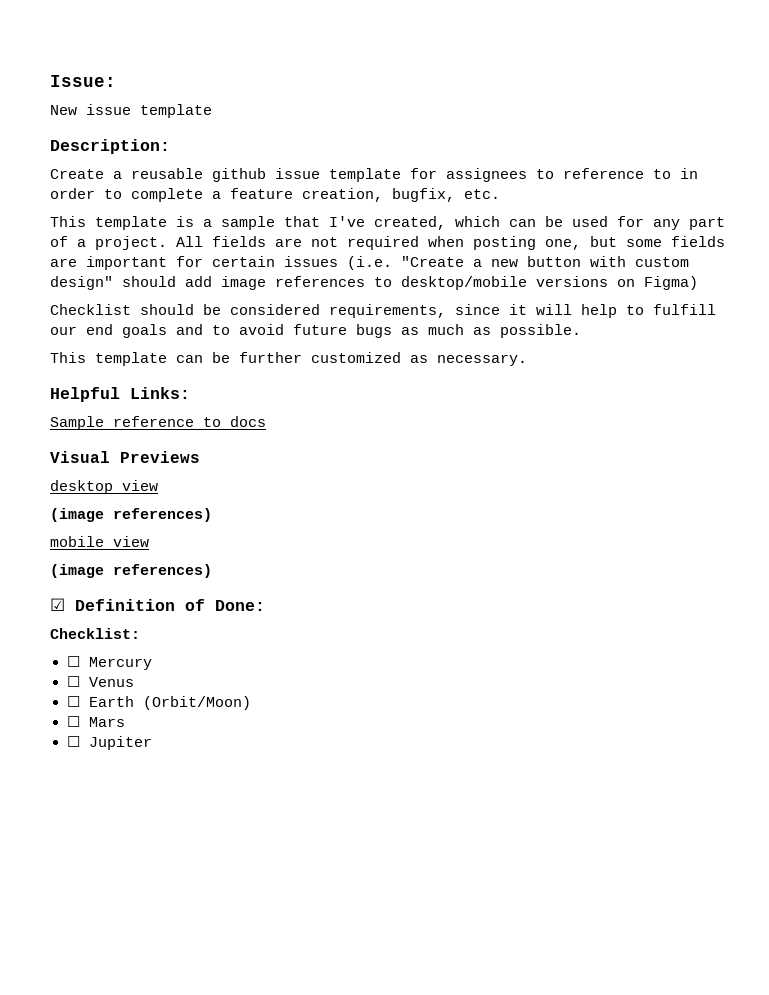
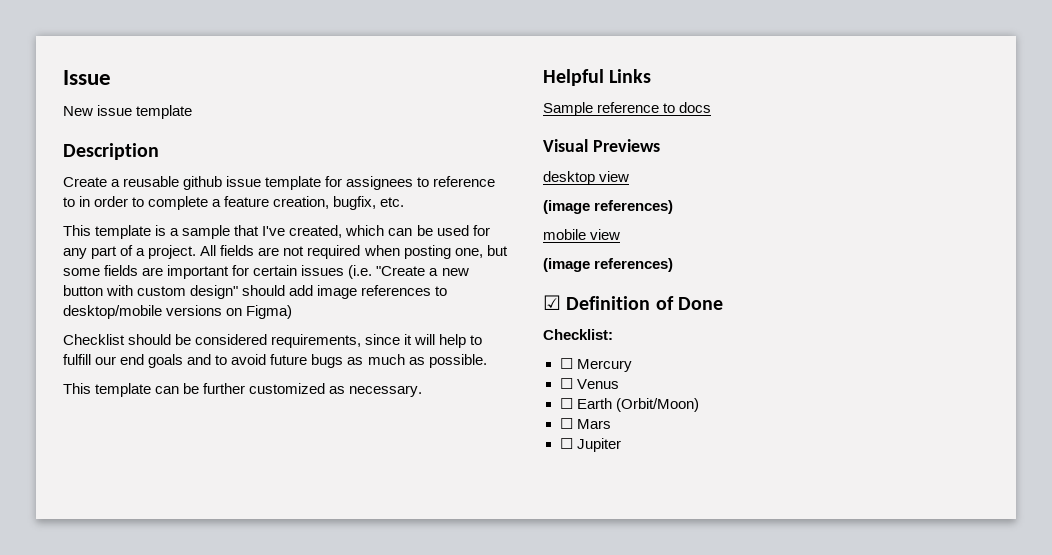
- Issue:
+ Issue
- Description:
+ Description
- Helpful Links:
+ Helpful Links
- ☑ Definition of Done:
+ ☑ Definition of Done

